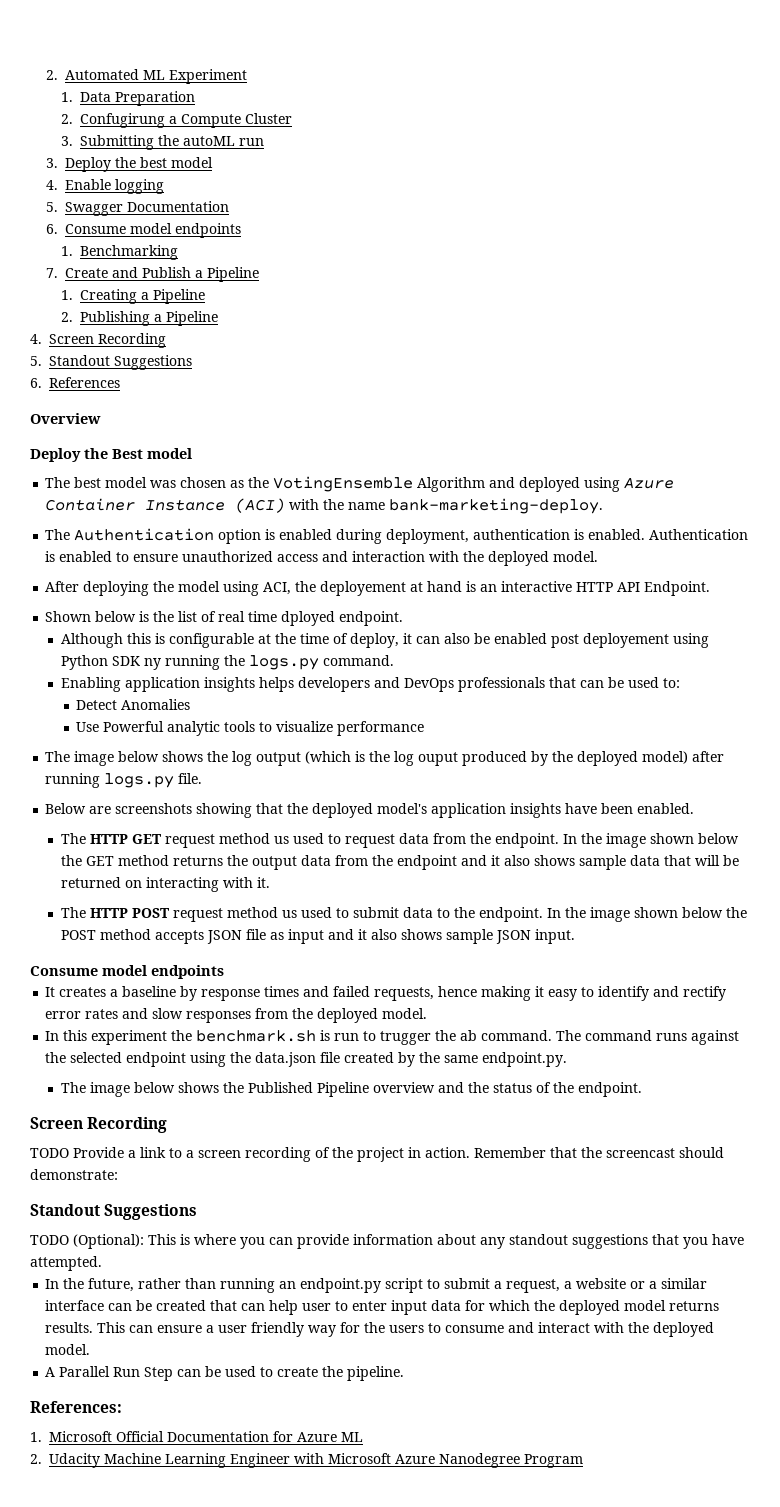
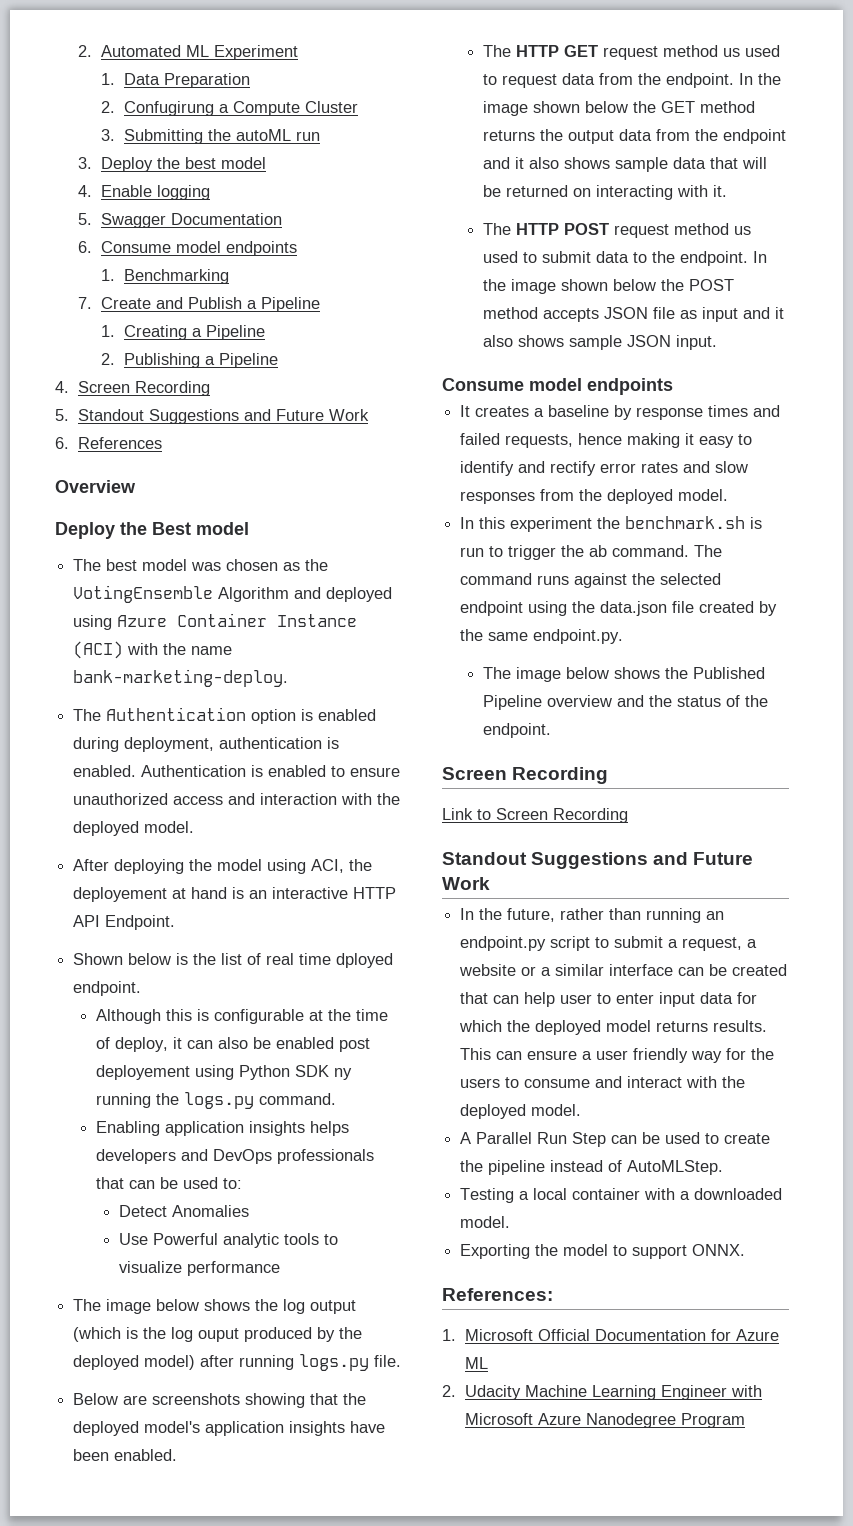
- 5. Standout Suggestions
+ 5. Standout Suggestions and Future Work
- In this experiment the benchmark.sh is run to trugger the ab command.
+ In this experiment the benchmark.sh is run to trigger the ab command.
- TODO Provide a link to a screen recording of the project in action. Remember that the screencast should demonstrate:
- Standout Suggestions
- TODO (Optional): This is where you can provide information about any standout suggestions that you have attempted.
+ Link to Screen Recording
+ Standout Suggestions and Future Work
- A Parallel Run Step can be used to create the pipeline.
+ A Parallel Run Step can be used to create the pipeline instead of AutoMLStep.
+ Testing a local container with a downloaded model.
+ Exporting the model to support ONNX.

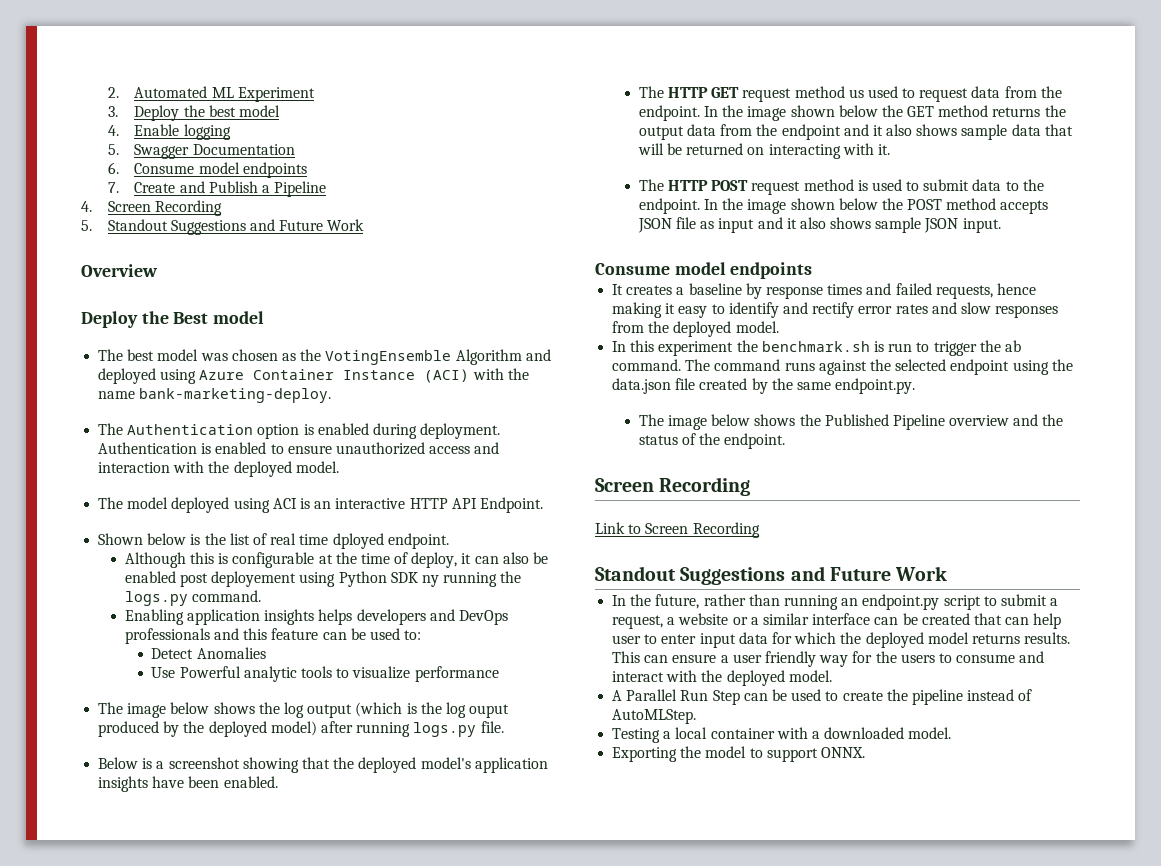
- 1. Data Preparation
- 2. Confugirung a Compute Cluster
- 3. Submitting the autoML run
- 1. Benchmarking
- 1. Creating a Pipeline
- 2. Publishing a Pipeline
- 6. References
- The Authentication option is enabled during deployment, authentication is enabled.
+ The Authentication option is enabled during deployment.
- After deploying the model using ACI, the deployement at hand is an interactive HTTP API Endpoint.
+ The model deployed using ACI is an interactive HTTP API Endpoint.
- Enabling application insights helps developers and DevOps professionals that can be used to:
+ Enabling application insights helps developers and DevOps professionals and this feature can be used to:
- Below are screenshots showing that the deployed model's application insights have been enabled.
+ Below is a screenshot showing that the deployed model's application insights have been enabled.
- The HTTP POST request method us used to submit data to the endpoint.
+ The HTTP POST request method is used to submit data to the endpoint.
- References:
- 1. Microsoft Official Documentation for Azure ML
- 2. Udacity Machine Learning Engineer with Microsoft Azure Nanodegree Program

